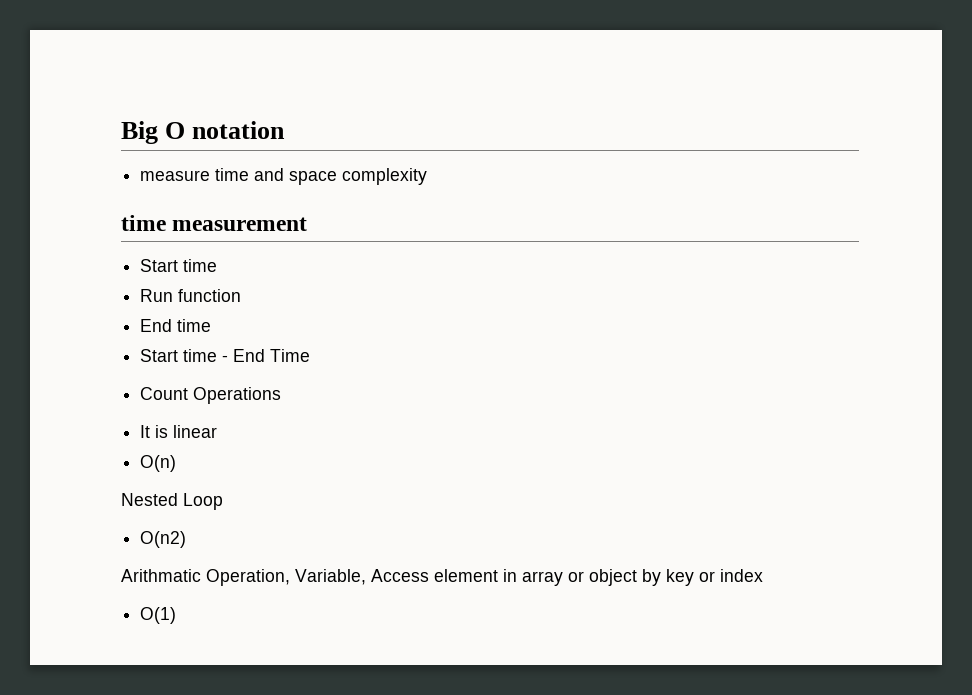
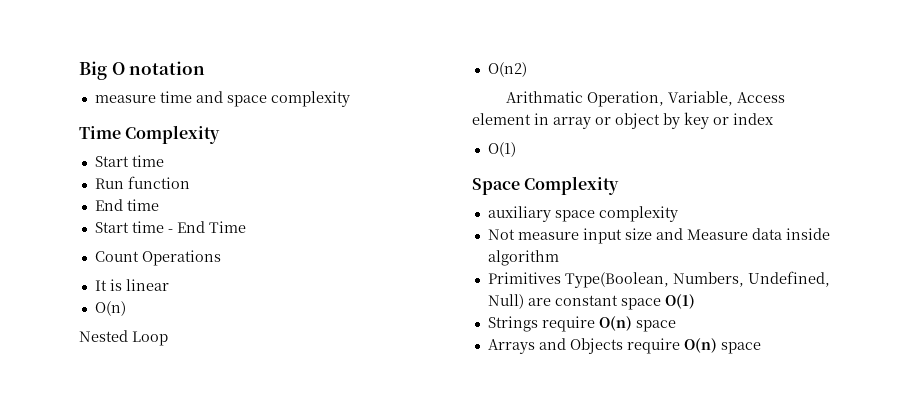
- time measurement
+ Time Complexity
+ Space Complexity
+ auxiliary space complexity
+ Not measure input size and Measure data inside algorithm
+ Primitives Type(Boolean, Numbers, Undefined, Null) are constant space O(1)
+ Strings require O(n) space
+ Arrays and Objects require O(n) space

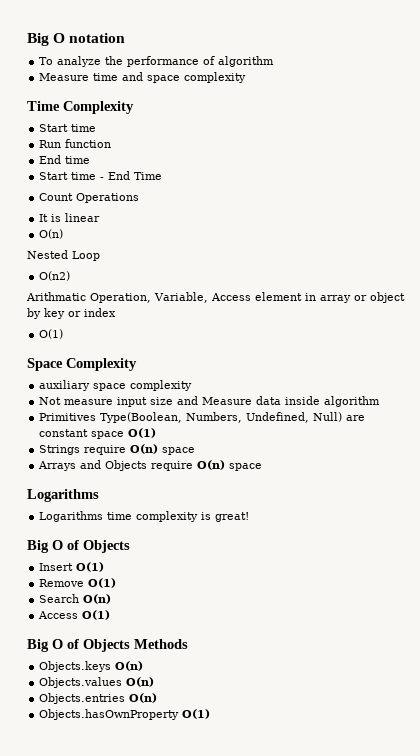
- measure time and space complexity
+ To analyze the performance of algorithm
+ Measure time and space complexity
  Arrays and Objects require O(n) space
+ Logarithms
+ Logarithms time complexity is great!
+ Big O of Objects
+ Insert O(1)
+ Remove O(1)
+ Search O(n)
+ Access O(1)
+ Big O of Objects Methods
+ Objects.keys O(n)
+ Objects.values O(n)
+ Objects.entries O(n)
+ Objects.hasOwnProperty O(1)

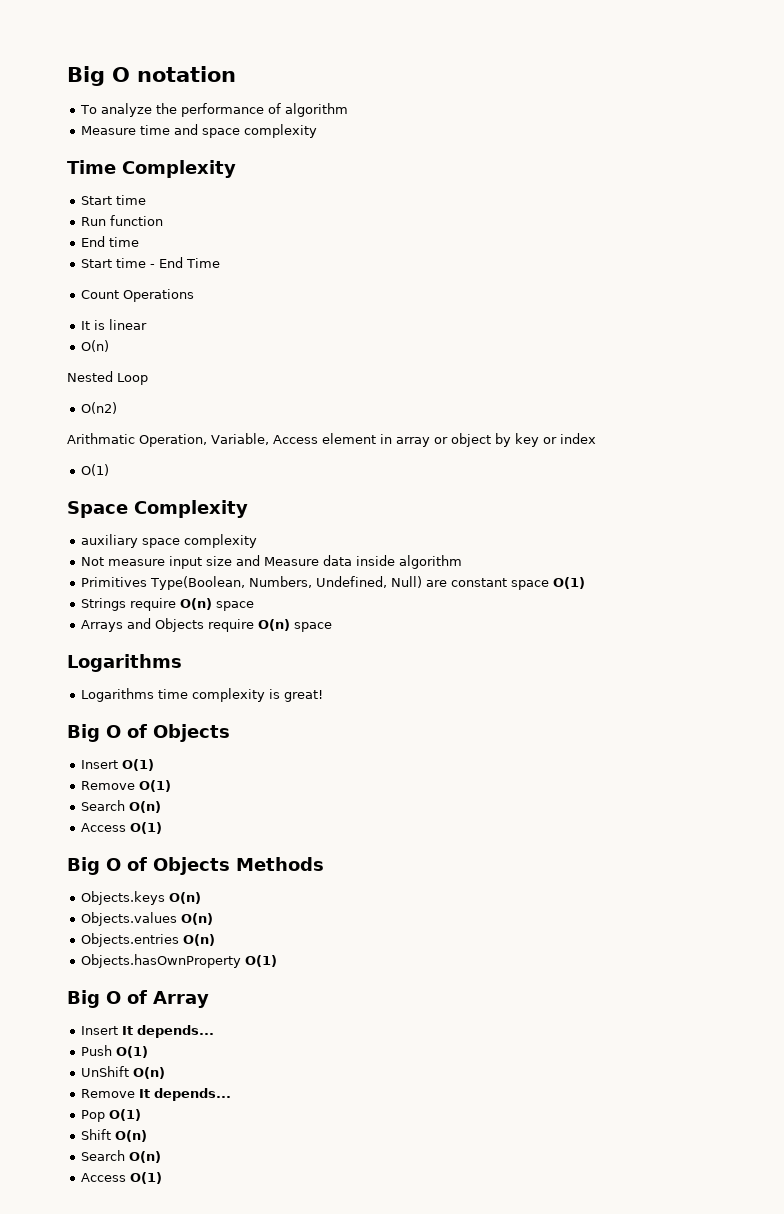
+ Big O of Array
+ Insert It depends...
+ Push O(1)
+ UnShift O(n)
+ Remove It depends...
+ Pop O(1)
+ Shift O(n)
+ Search O(n)
+ Access O(1)

